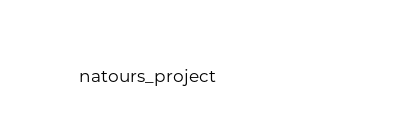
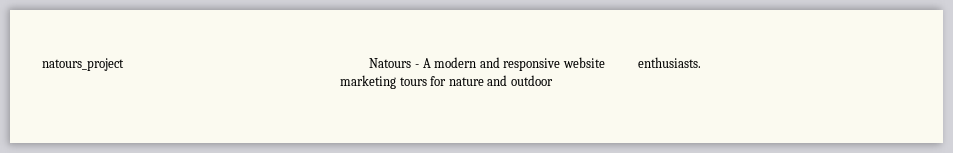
+ Natours - A modern and responsive website marketing tours for nature and outdoor enthusiasts.

